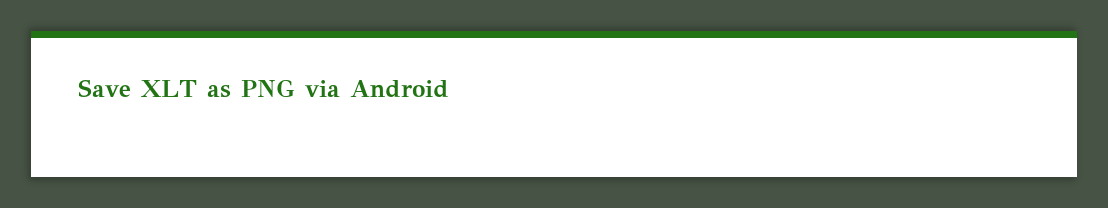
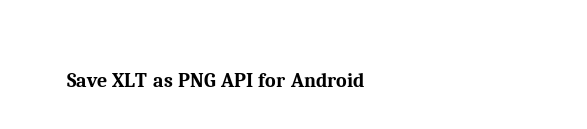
- Save XLT as PNG via Android
+ Save XLT as PNG API for Android

